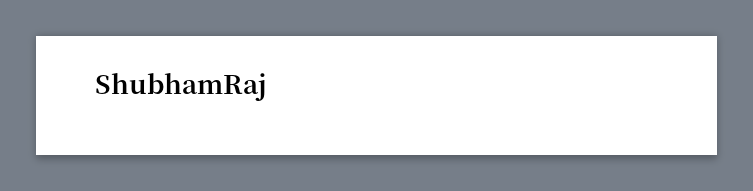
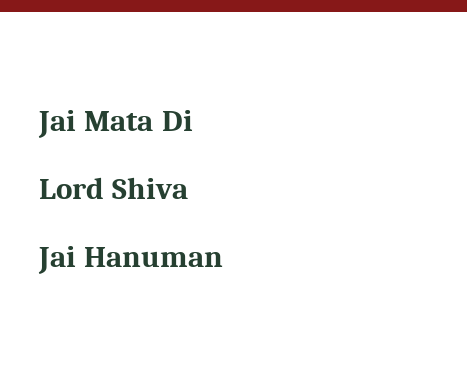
- ShubhamRaj
+ Jai Mata Di
+ Lord Shiva
+ Jai Hanuman

